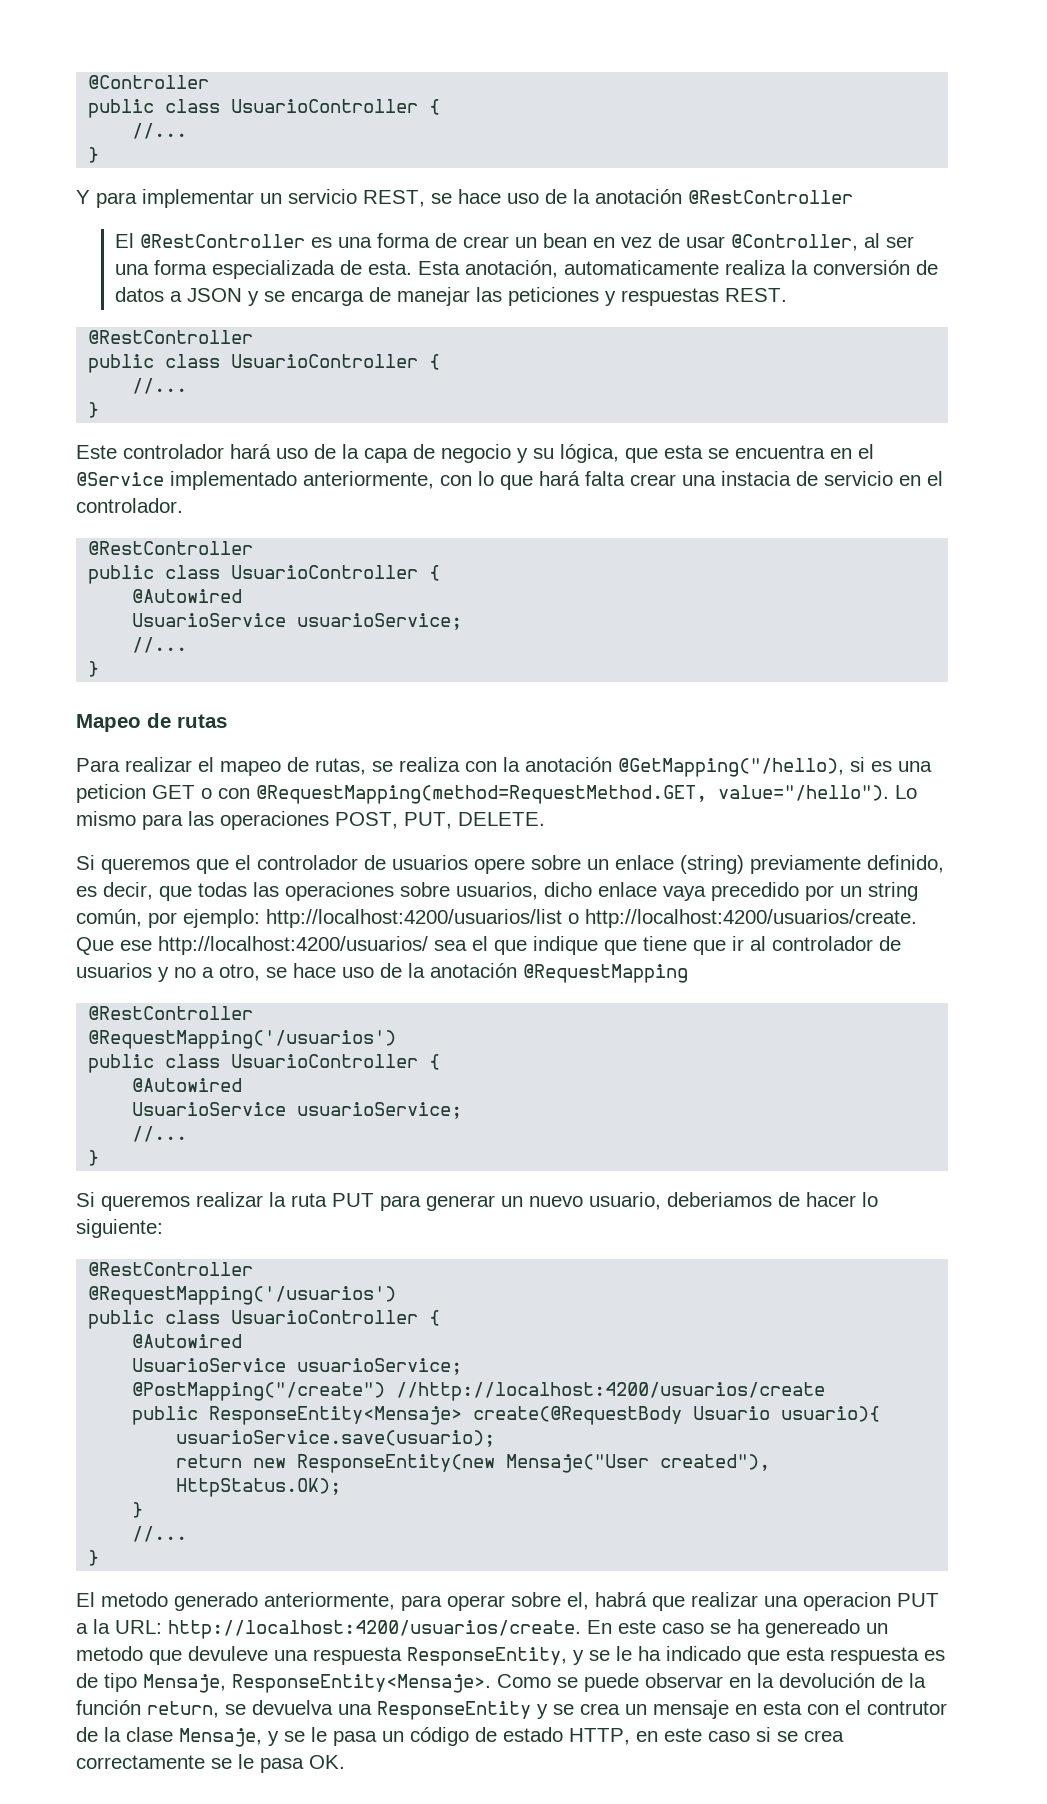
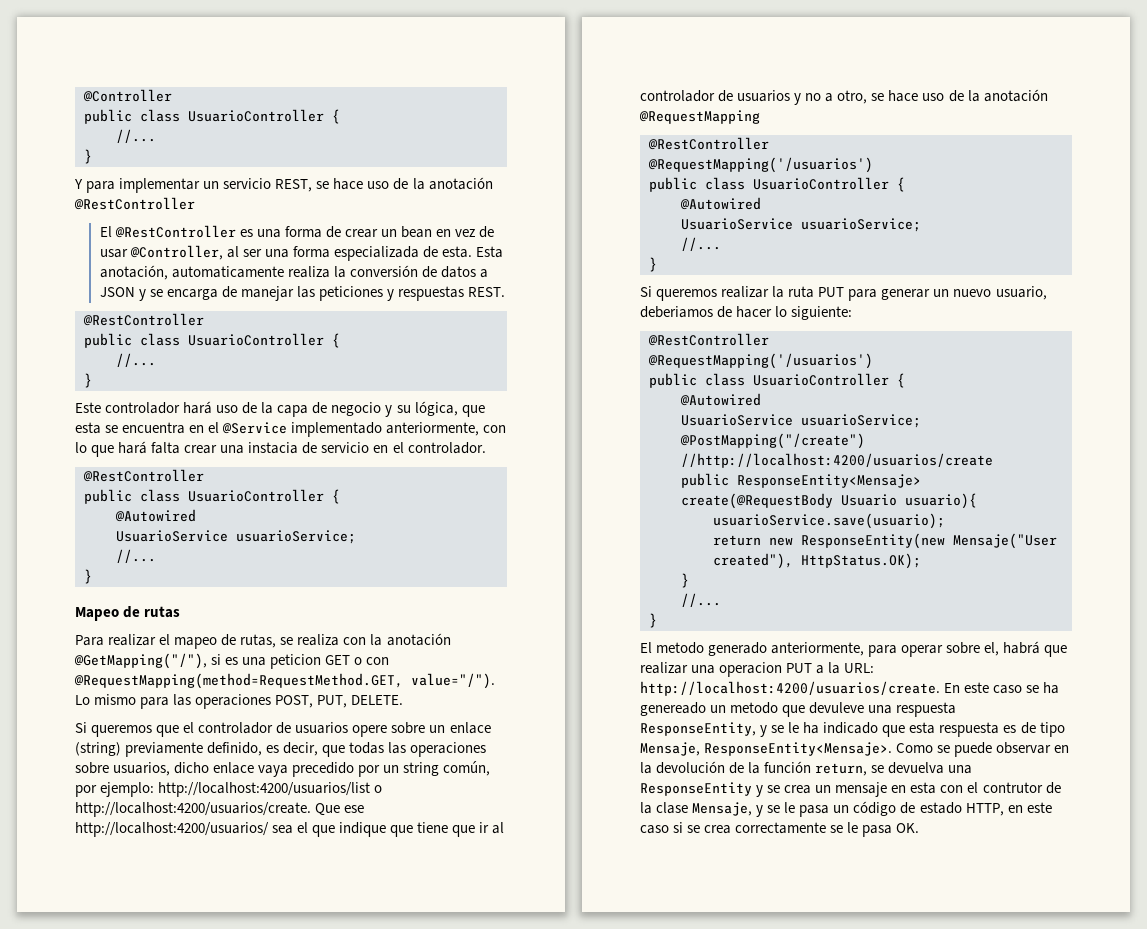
- Para realizar el mapeo de rutas, se realiza con la anotación @GetMapping("/hello), si es una peticion GET o con @RequestMapping(method=RequestMethod.GET, value="/hello").
+ Para realizar el mapeo de rutas, se realiza con la anotación @GetMapping("/"), si es una peticion GET o con @RequestMapping(method=RequestMethod.GET, value="/").

